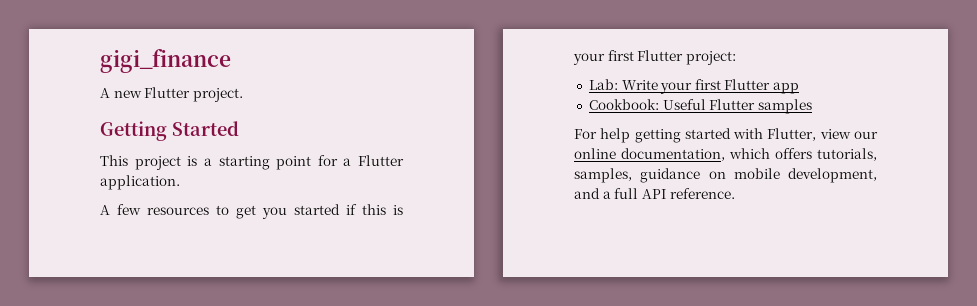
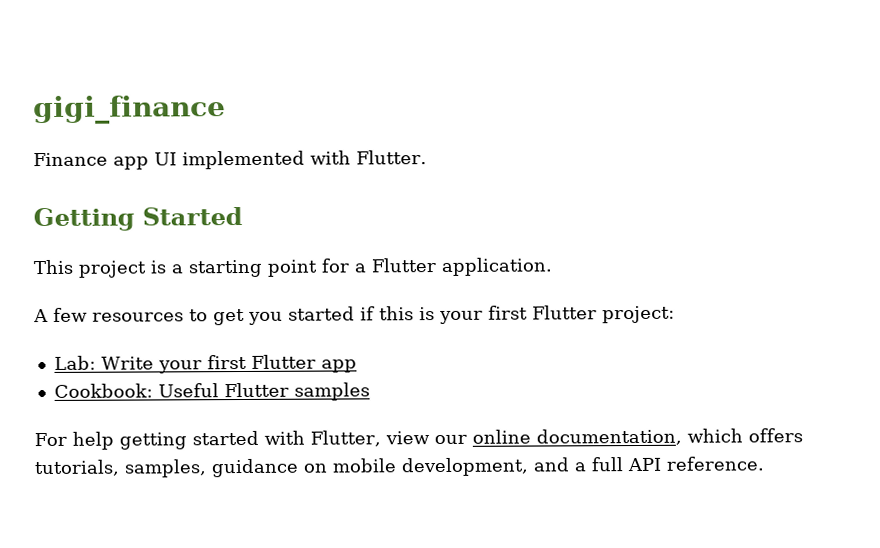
- A new Flutter project.
+ Finance app UI implemented with Flutter.

